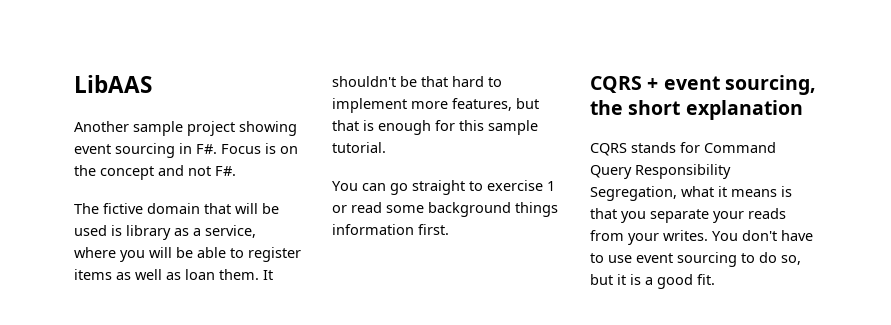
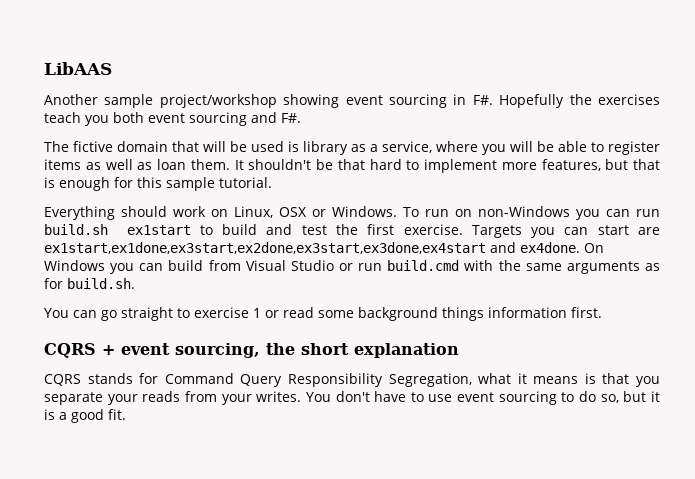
- Another sample project showing event sourcing in F#. Focus is on the concept and not F#.
+ Another sample project/workshop showing event sourcing in F#. Hopefully the exercises teach you both event sourcing and F#.
+ Everything should work on Linux, OSX or Windows. To run on non-Windows you can run build.sh ex1start to build and test the first exercise. Targets you can start are ex1start,ex1done,ex3start,ex2done,ex3start,ex3done,ex4start and ex4done. On Windows you can build from Visual Studio or run build.cmd with the same arguments as for build.sh.

